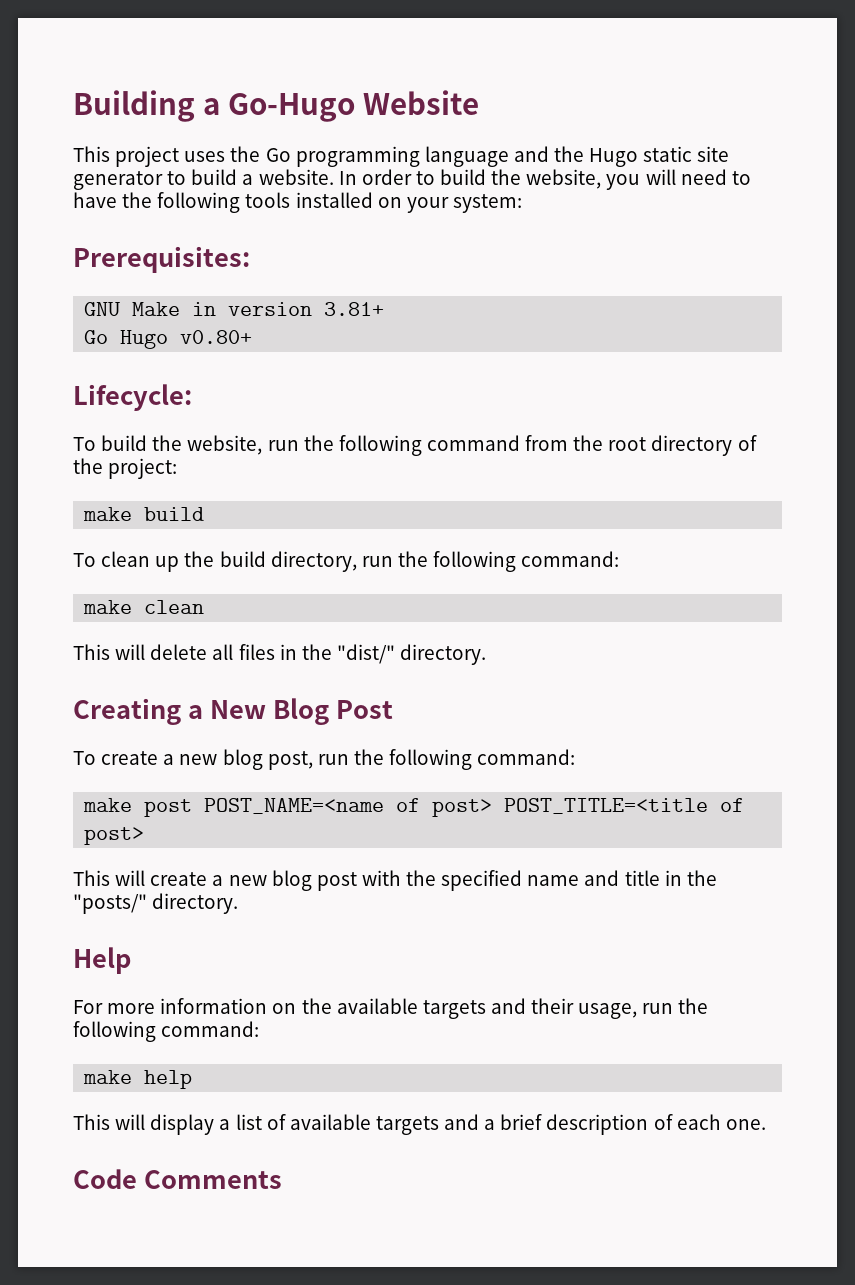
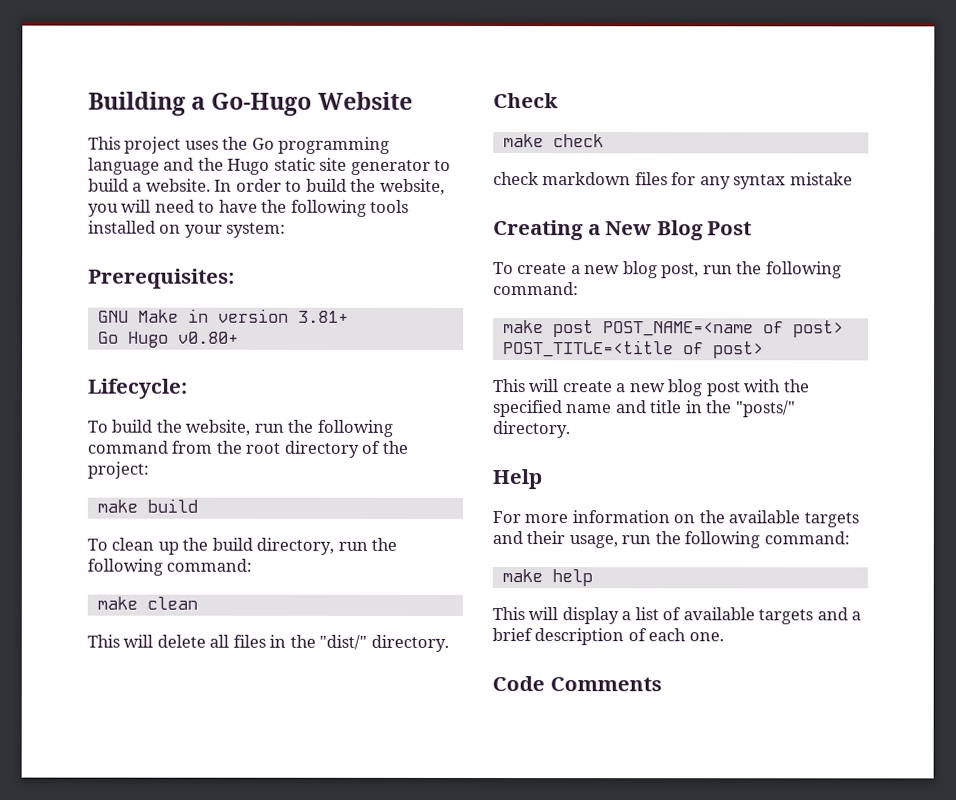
+ Check
+ make check
+ check markdown files for any syntax mistake

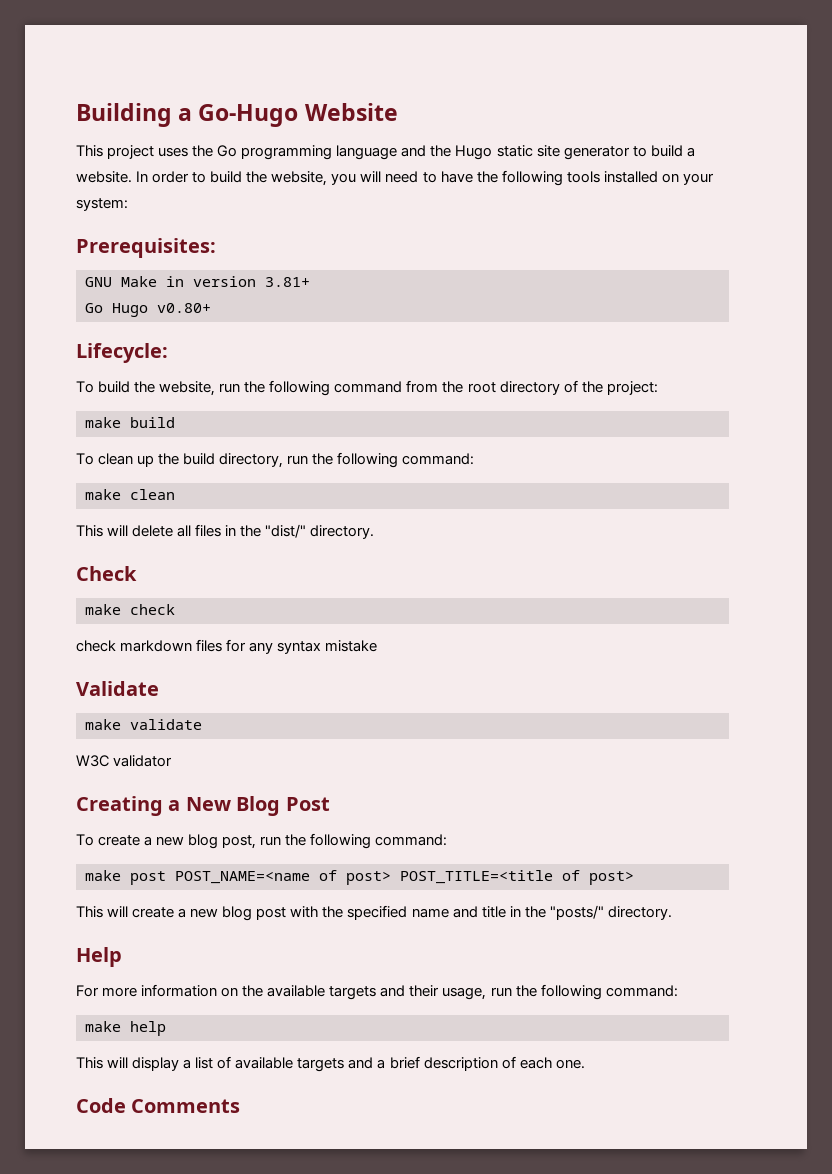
+ Validate
+ make validate
+ W3C validator

